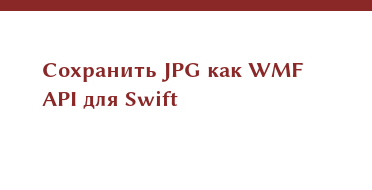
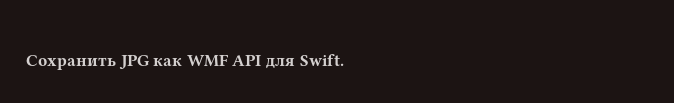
- Сохранить JPG как WMF API для Swift
+ Сохранить JPG как WMF API для Swift.

